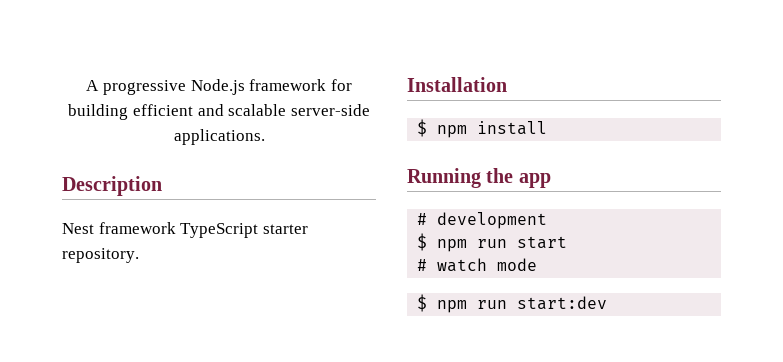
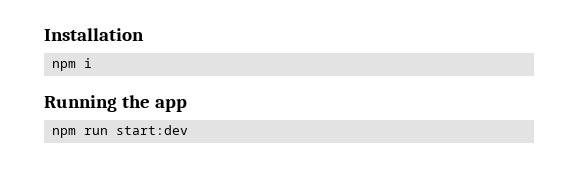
- A progressive Node.js framework for building efficient and scalable server-side applications.
- Description
- Nest framework TypeScript starter repository.
  Installation
- $ npm install
+ npm i
  Running the app
- # development
- $ npm run start
- # watch mode
- $ npm run start:dev
+ npm run start:dev

